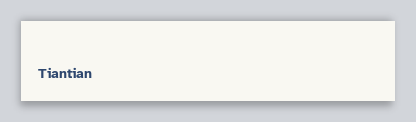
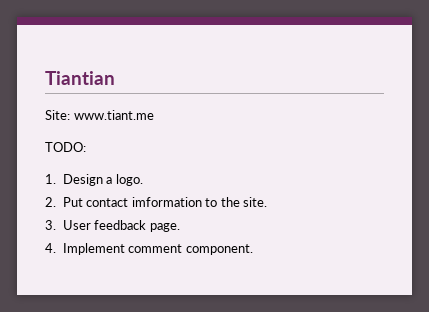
+ Site: www.tiant.me
+ TODO:
+ 1. Design a logo.
+ 2. Put contact imformation to the site.
+ 3. User feedback page.
+ 4. Implement comment component.

